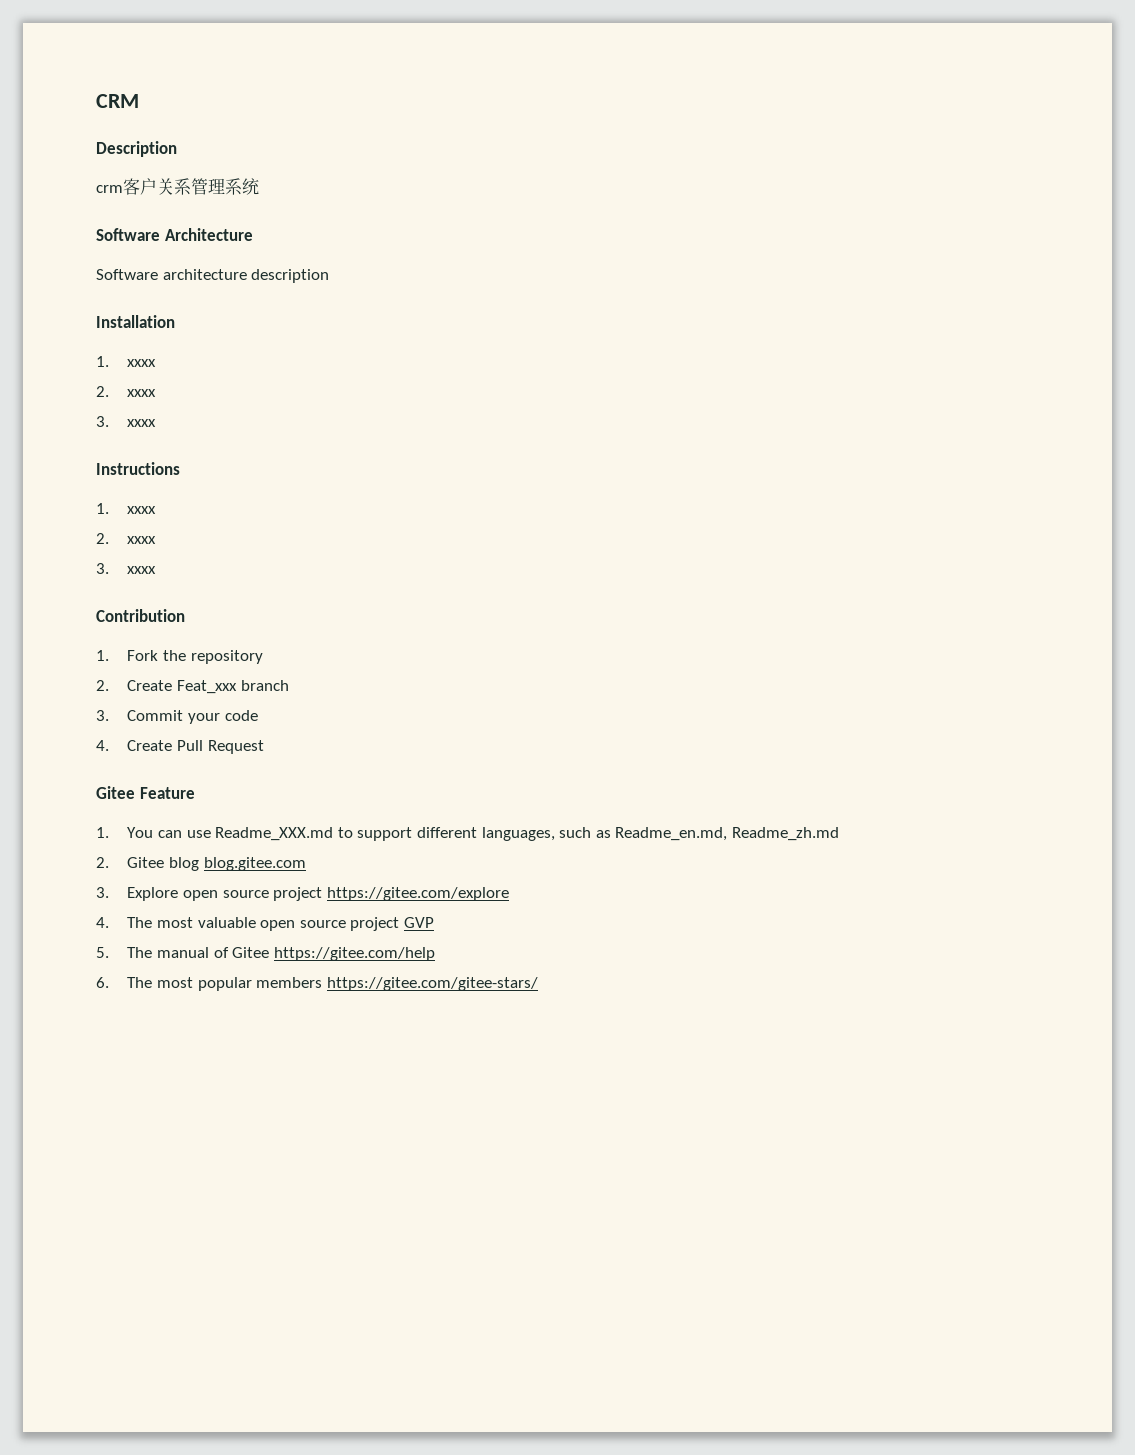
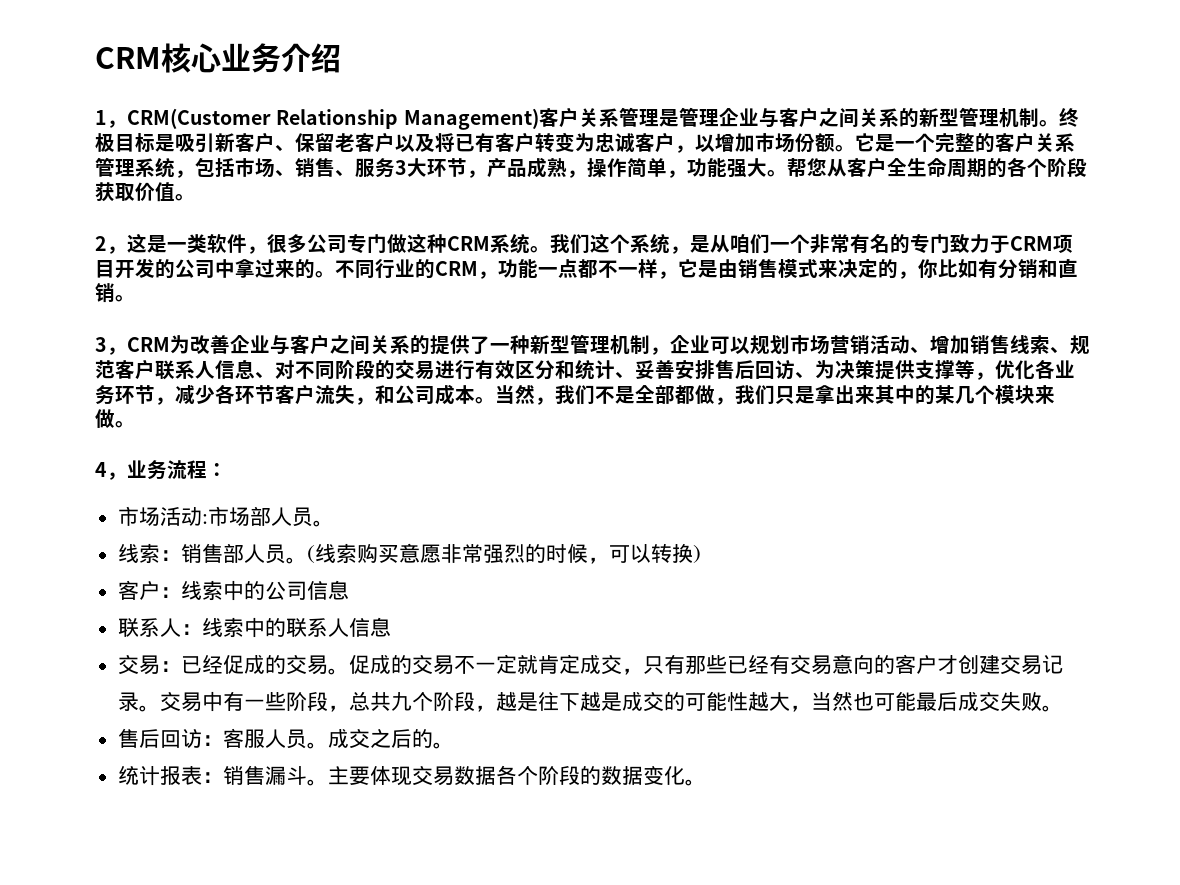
- CRM
- Description
- crm客户关系管理系统
- Software Architecture
- Software architecture description
- Installation
- 1. xxxx
- 2. xxxx
- 3. xxxx
- Instructions
- 1. xxxx
- 2. xxxx
- 3. xxxx
- Contribution
- 1. Fork the repository
- 2. Create Feat_xxx branch
- 3. Commit your code
- 4. Create Pull Request
- Gitee Feature
- 1. You can use Readme_XXX.md to support different languages, such as Readme_en.md, Readme_zh.md
- 2. Gitee blog blog.gitee.com
- 3. Explore open source project https://gitee.com/explore
- 4. The most valuable open source project GVP
- 5. The manual of Gitee https://gitee.com/help
- 6. The most popular members https://gitee.com/gitee-stars/
+ CRM核心业务介绍
+ 1，CRM(Customer Relationship Management)客户关系管理是管理企业与客户之间关系的新型管理机制。终极目标是吸引新客户、保留老客户以及将已有客户转变为忠诚客户，以增加市场份额。它是一个完整的客户关系管理系统，包括市场、销售、服务3大环节，产品成熟，操作简单，功能强大。帮您从客户全生命周期的各个阶段获取价值。
+ 2，这是一类软件，很多公司专门做这种CRM系统。我们这个系统，是从咱们一个非常有名的专门致力于CRM项目开发的公司中拿过来的。不同行业的CRM，功能一点都不一样，它是由销售模式来决定的，你比如有分销和直销。
+ 3，CRM为改善企业与客户之间关系的提供了一种新型管理机制，企业可以规划市场营销活动、增加销售线索、规范客户联系人信息、对不同阶段的交易进行有效区分和统计、妥善安排售后回访、为决策提供支撑等，优化各业务环节，减少各环节客户流失，和公司成本。当然，我们不是全部都做，我们只是拿出来其中的某几个模块来做。
+ 4，业务流程：
+ 市场活动:市场部人员。
+ 线索：销售部人员。(线索购买意愿非常强烈的时候，可以转换)
+ 客户：线索中的公司信息
+ 联系人：线索中的联系人信息
+ 交易：已经促成的交易。促成的交易不一定就肯定成交，只有那些已经有交易意向的客户才创建交易记录。交易中有一些阶段，总共九个阶段，越是往下越是成交的可能性越大，当然也可能最后成交失败。
+ 售后回访：客服人员。成交之后的。
+ 统计报表：销售漏斗。主要体现交易数据各个阶段的数据变化。

